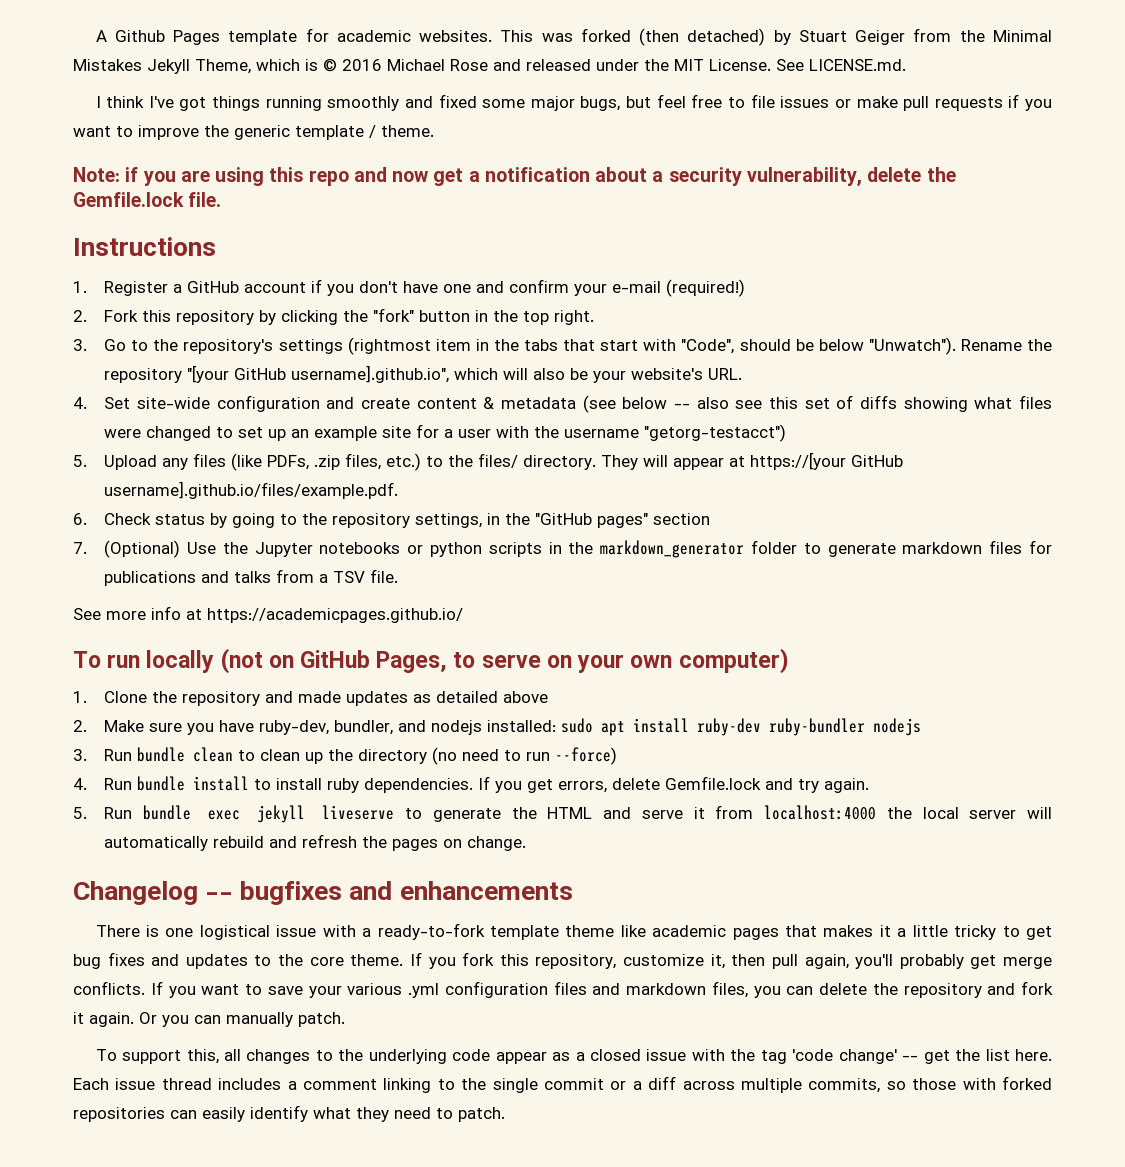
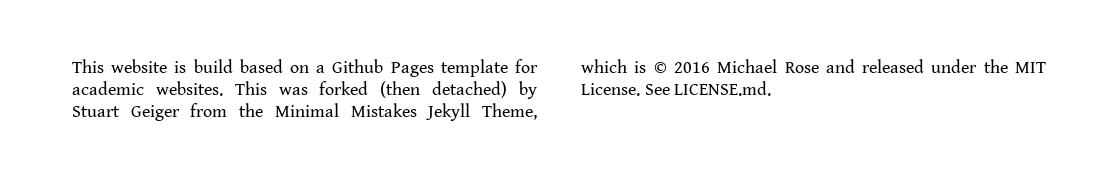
- A Github Pages template for academic websites.
+ This website is build based on a Github Pages template for academic websites.
- I think I've got things running smoothly and fixed some major bugs, but feel free to file issues or make pull requests if you want to improve the generic template / theme.
- Note: if you are using this repo and now get a notification about a security vulnerability, delete the Gemfile.lock file.
- Instructions
- 1. Register a GitHub account if you don't have one and confirm your e-mail (required!)
- 2. Fork this repository by clicking the "fork" button in the top right.
- 3. Go to the repository's settings (rightmost item in the tabs that start with "Code", should be below "Unwatch"). Rename the repository "[your GitHub username].github.io", which will also be your website's URL.
- 4. Set site-wide configuration and create content & metadata (see below -- also see this set of diffs showing what files were changed to set up an example site for a user with the username "getorg-testacct")
- 5. Upload any files (like PDFs, .zip files, etc.) to the files/ directory. They will appear at https://[your GitHub username].github.io/files/example.pdf.
- 6. Check status by going to the repository settings, in the "GitHub pages" section
- 7. (Optional) Use the Jupyter notebooks or python scripts in the markdown_generator folder to generate markdown files for publications and talks from a TSV file.
- See more info at https://academicpages.github.io/
- To run locally (not on GitHub Pages, to serve on your own computer)
- 1. Clone the repository and made updates as detailed above
- 2. Make sure you have ruby-dev, bundler, and nodejs installed: sudo apt install ruby-dev ruby-bundler nodejs
- 3. Run bundle clean to clean up the directory (no need to run --force)
- 4. Run bundle install to install ruby dependencies. If you get errors, delete Gemfile.lock and try again.
- 5. Run bundle exec jekyll liveserve to generate the HTML and serve it from localhost:4000 the local server will automatically rebuild and refresh the pages on change.
- Changelog -- bugfixes and enhancements
- There is one logistical issue with a ready-to-fork template theme like academic pages that makes it a little tricky to get bug fixes and updates to the core theme. If you fork this repository, customize it, then pull again, you'll probably get merge conflicts. If you want to save your various .yml configuration files and markdown files, you can delete the repository and fork it again. Or you can manually patch.
- To support this, all changes to the underlying code appear as a closed issue with the tag 'code change' -- get the list here. Each issue thread includes a comment linking to the single commit or a diff across multiple commits, so those with forked repositories can easily identify what they need to patch.

